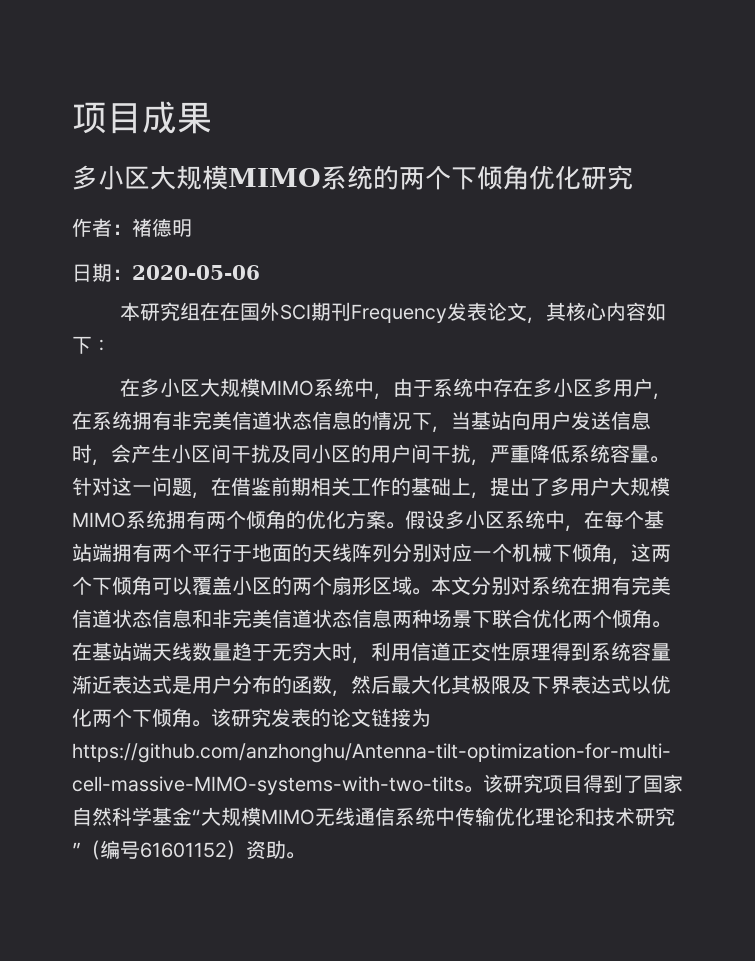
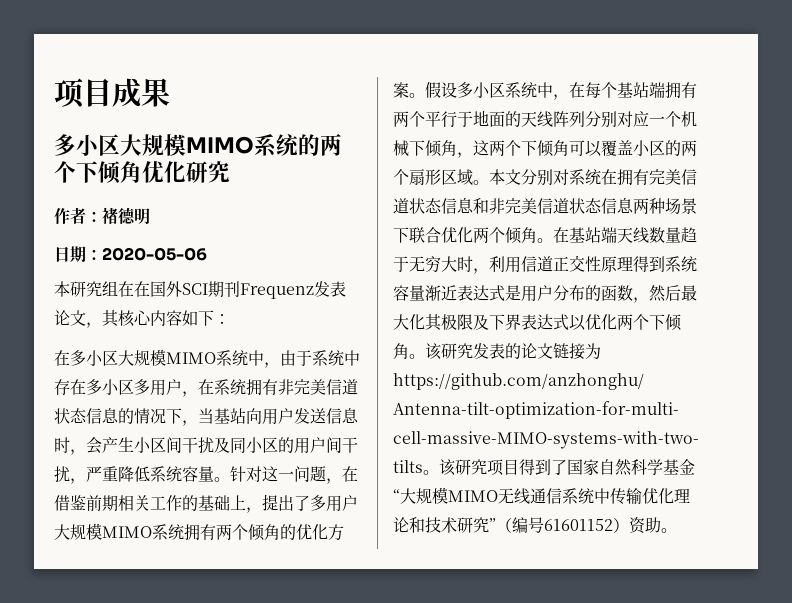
- 本研究组在在国外SCI期刊Frequency发表论文，其核心内容如下：
+ 本研究组在在国外SCI期刊Frequenz发表论文，其核心内容如下：

